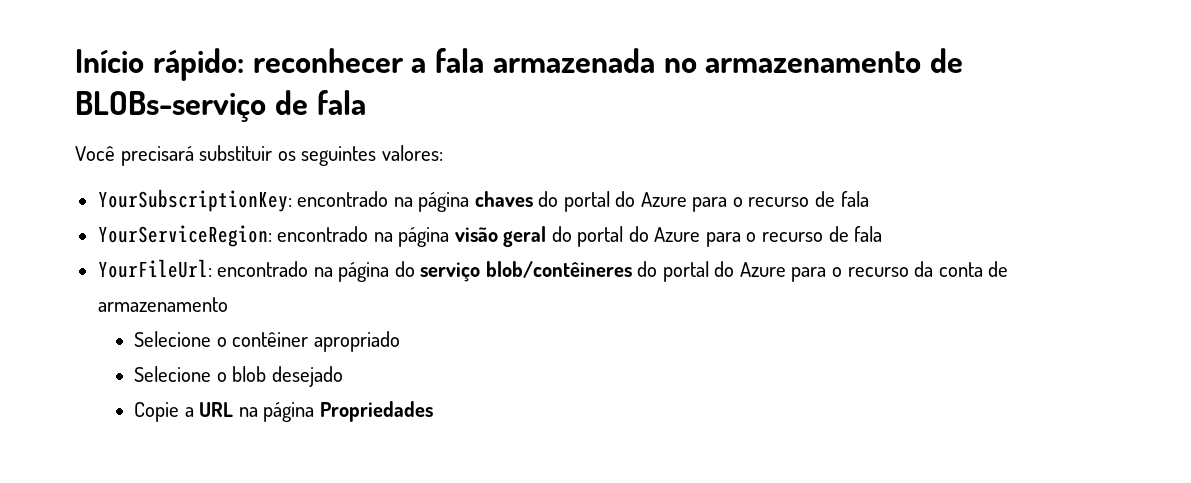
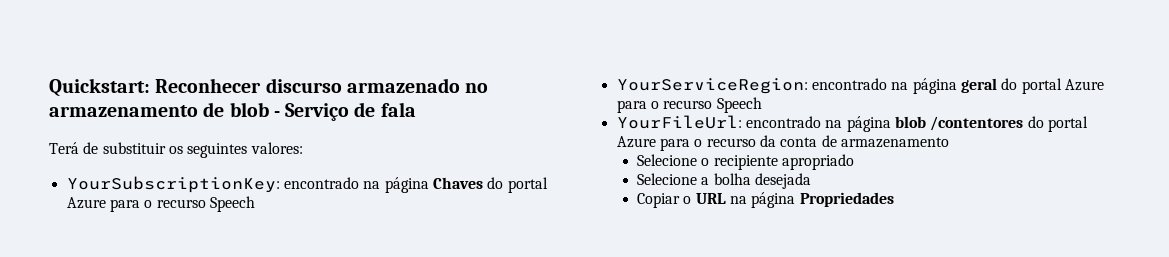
- Início rápido: reconhecer a fala armazenada no armazenamento de BLOBs-serviço de fala
- Você precisará substituir os seguintes valores:
+ Quickstart: Reconhecer discurso armazenado no armazenamento de blob - Serviço de fala
+ Terá de substituir os seguintes valores:
- YourSubscriptionKey: encontrado na página chaves do portal do Azure para o recurso de fala
+ YourSubscriptionKey: encontrado na página Chaves do portal Azure para o recurso Speech
- YourServiceRegion: encontrado na página visão geral do portal do Azure para o recurso de fala
+ YourServiceRegion: encontrado na página geral do portal Azure para o recurso Speech
- YourFileUrl: encontrado na página do serviço blob/contêineres do portal do Azure para o recurso da conta de armazenamento
+ YourFileUrl: encontrado na página blob /contentores do portal Azure para o recurso da conta de armazenamento
- Selecione o contêiner apropriado
+ Selecione o recipiente apropriado
- Selecione o blob desejado
- Copie a URL na página Propriedades
+ Selecione a bolha desejada
+ Copiar o URL na página Propriedades

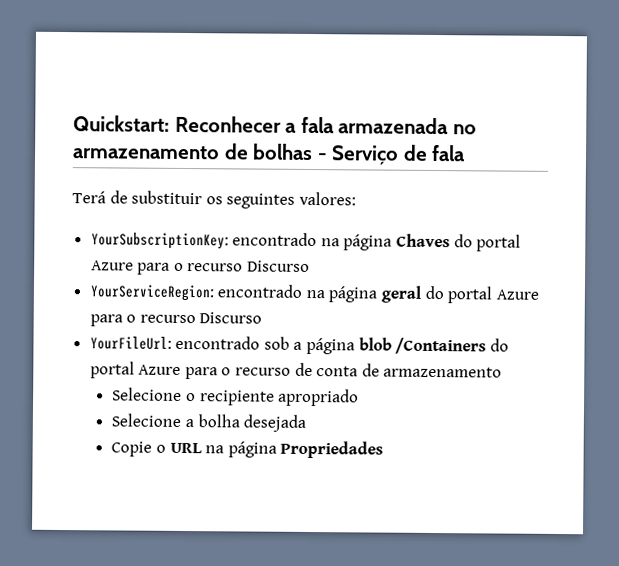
- Quickstart: Reconhecer discurso armazenado no armazenamento de blob - Serviço de fala
+ Quickstart: Reconhecer a fala armazenada no armazenamento de bolhas - Serviço de fala
- YourSubscriptionKey: encontrado na página Chaves do portal Azure para o recurso Speech
+ YourSubscriptionKey: encontrado na página Chaves do portal Azure para o recurso Discurso
- YourServiceRegion: encontrado na página geral do portal Azure para o recurso Speech
+ YourServiceRegion: encontrado na página geral do portal Azure para o recurso Discurso
- YourFileUrl: encontrado na página blob /contentores do portal Azure para o recurso da conta de armazenamento
+ YourFileUrl: encontrado sob a página blob /Containers do portal Azure para o recurso de conta de armazenamento
- Copiar o URL na página Propriedades
+ Copie o URL na página Propriedades

